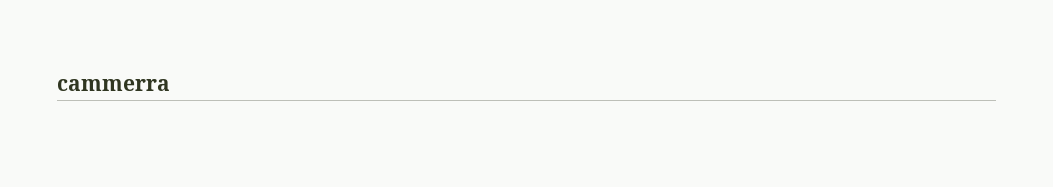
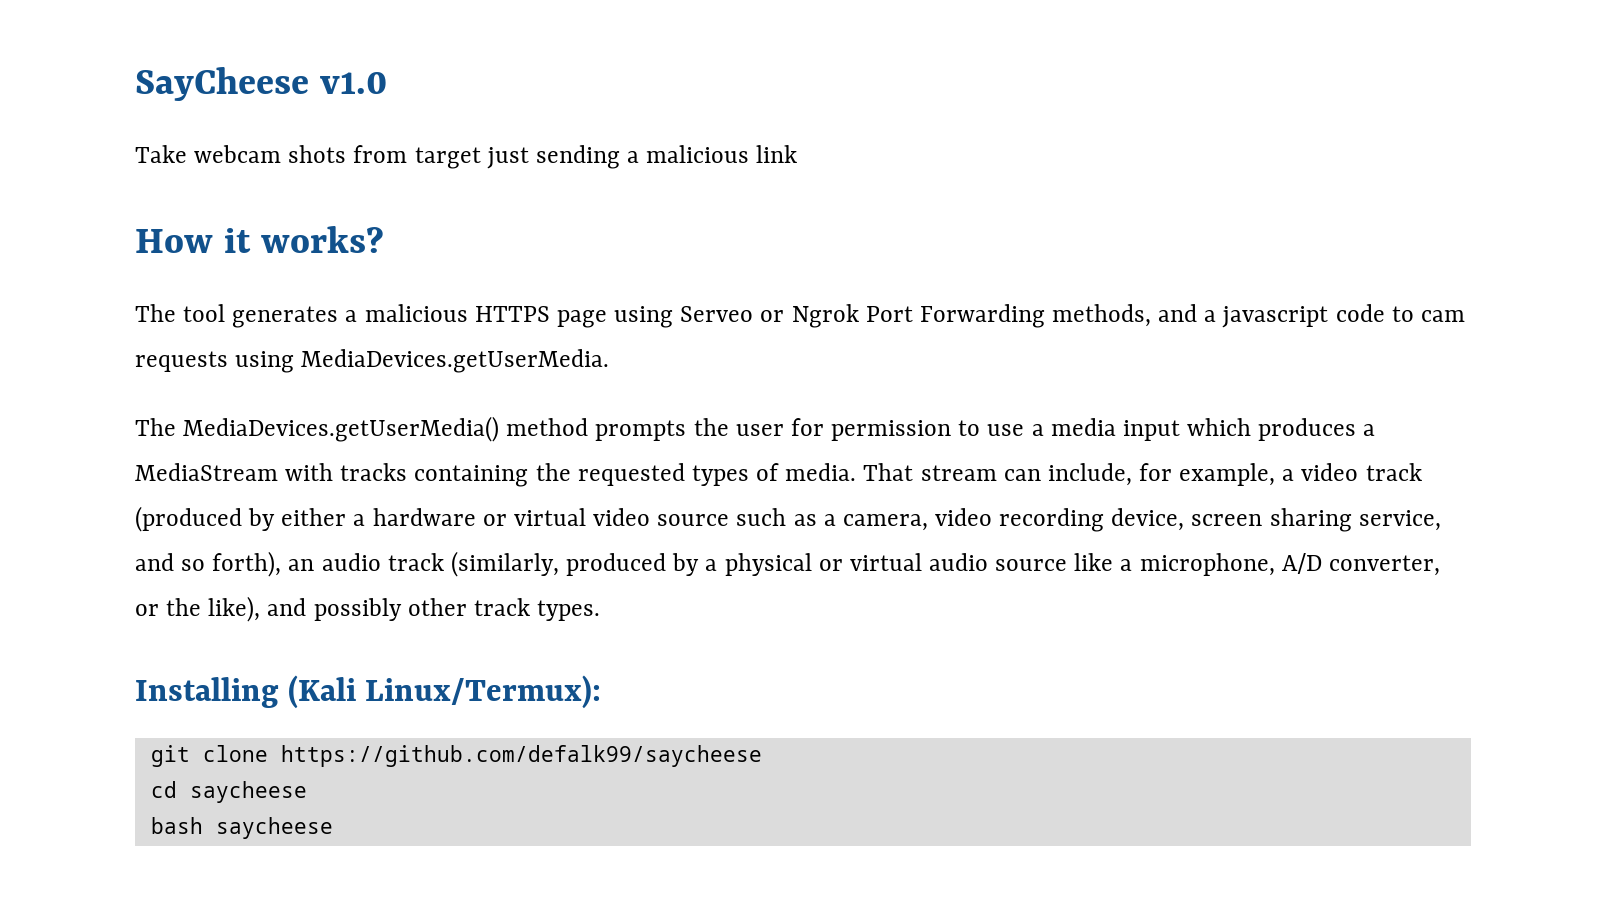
- cammerra
+ SayCheese v1.0
+ Take webcam shots from target just sending a malicious link
+ How it works?
+ The tool generates a malicious HTTPS page using Serveo or Ngrok Port Forwarding methods, and a javascript code to cam requests using MediaDevices.getUserMedia.
+ The MediaDevices.getUserMedia() method prompts the user for permission to use a media input which produces a MediaStream with tracks containing the requested types of media. That stream can include, for example, a video track (produced by either a hardware or virtual video source such as a camera, video recording device, screen sharing service, and so forth), an audio track (similarly, produced by a physical or virtual audio source like a microphone, A/D converter, or the like), and possibly other track types.
+ Installing (Kali Linux/Termux):
+ git clone https://github.com/defalk99/saycheese
+ cd saycheese
+ bash saycheese

